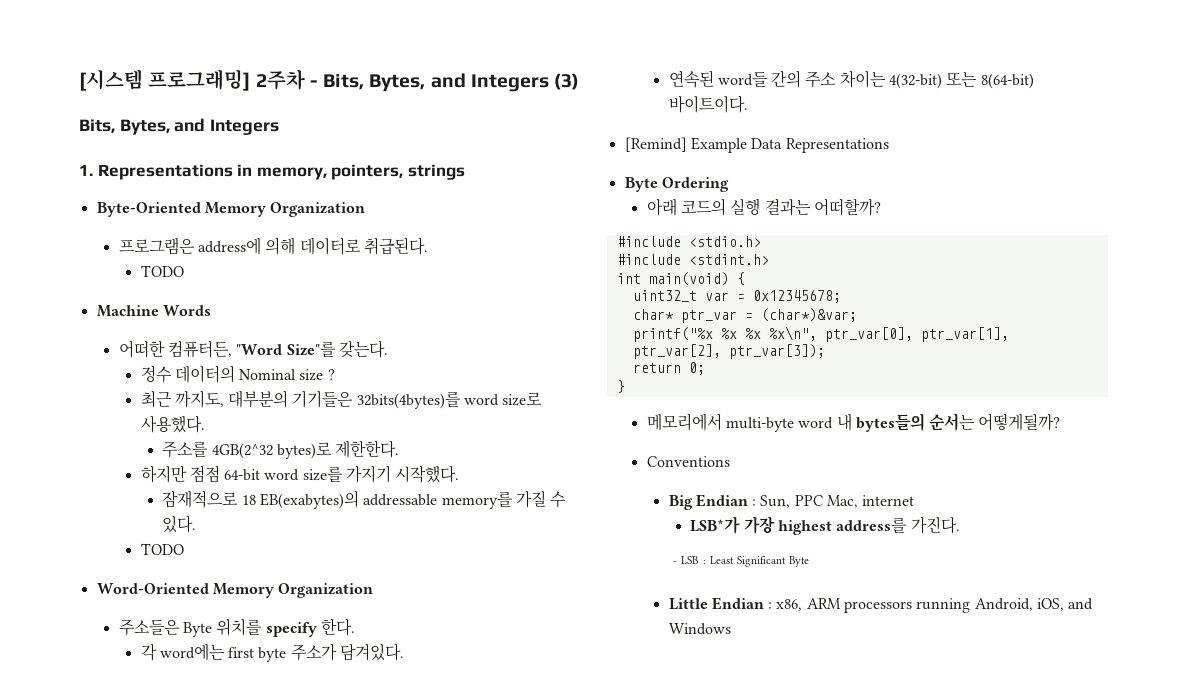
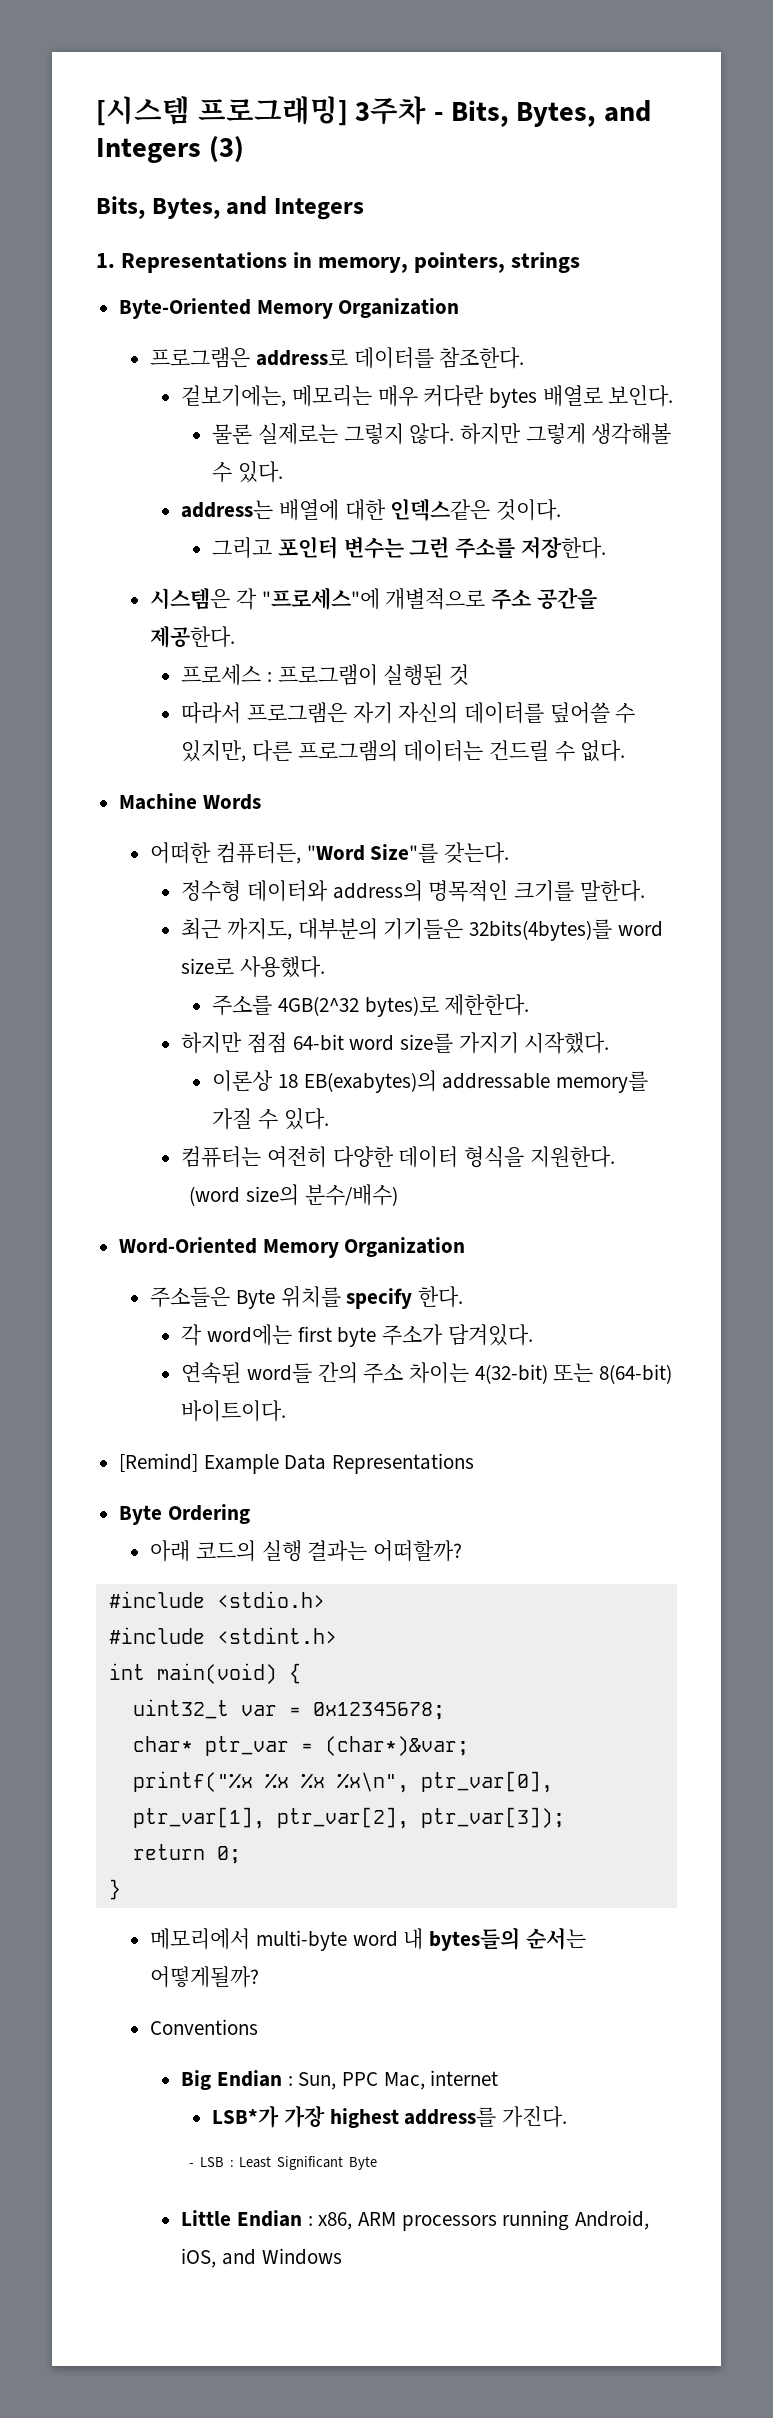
- [시스템 프로그래밍] 2주차 - Bits, Bytes, and Integers (3)
+ [시스템 프로그래밍] 3주차 - Bits, Bytes, and Integers (3)
- 프로그램은 address에 의해 데이터로 취급된다.
- TODO
+ 프로그램은 address로 데이터를 참조한다.
+ 겉보기에는, 메모리는 매우 커다란 bytes 배열로 보인다.
+ 물론 실제로는 그렇지 않다. 하지만 그렇게 생각해볼 수 있다.
+ address는 배열에 대한 인덱스같은 것이다.
+ 그리고 포인터 변수는 그런 주소를 저장한다.
+ 시스템은 각 "프로세스"에 개별적으로 주소 공간을 제공한다.
+ 프로세스 : 프로그램이 실행된 것
+ 따라서 프로그램은 자기 자신의 데이터를 덮어쓸 수 있지만, 다른 프로그램의 데이터는 건드릴 수 없다.
- 정수 데이터의 Nominal size ?
+ 정수형 데이터와 address의 명목적인 크기를 말한다.
- 잠재적으로 18 EB(exabytes)의 addressable memory를 가질 수 있다.
- TODO
+ 이론상 18 EB(exabytes)의 addressable memory를 가질 수 있다.
+ 컴퓨터는 여전히 다양한 데이터 형식을 지원한다.
+ (word size의 분수/배수)

